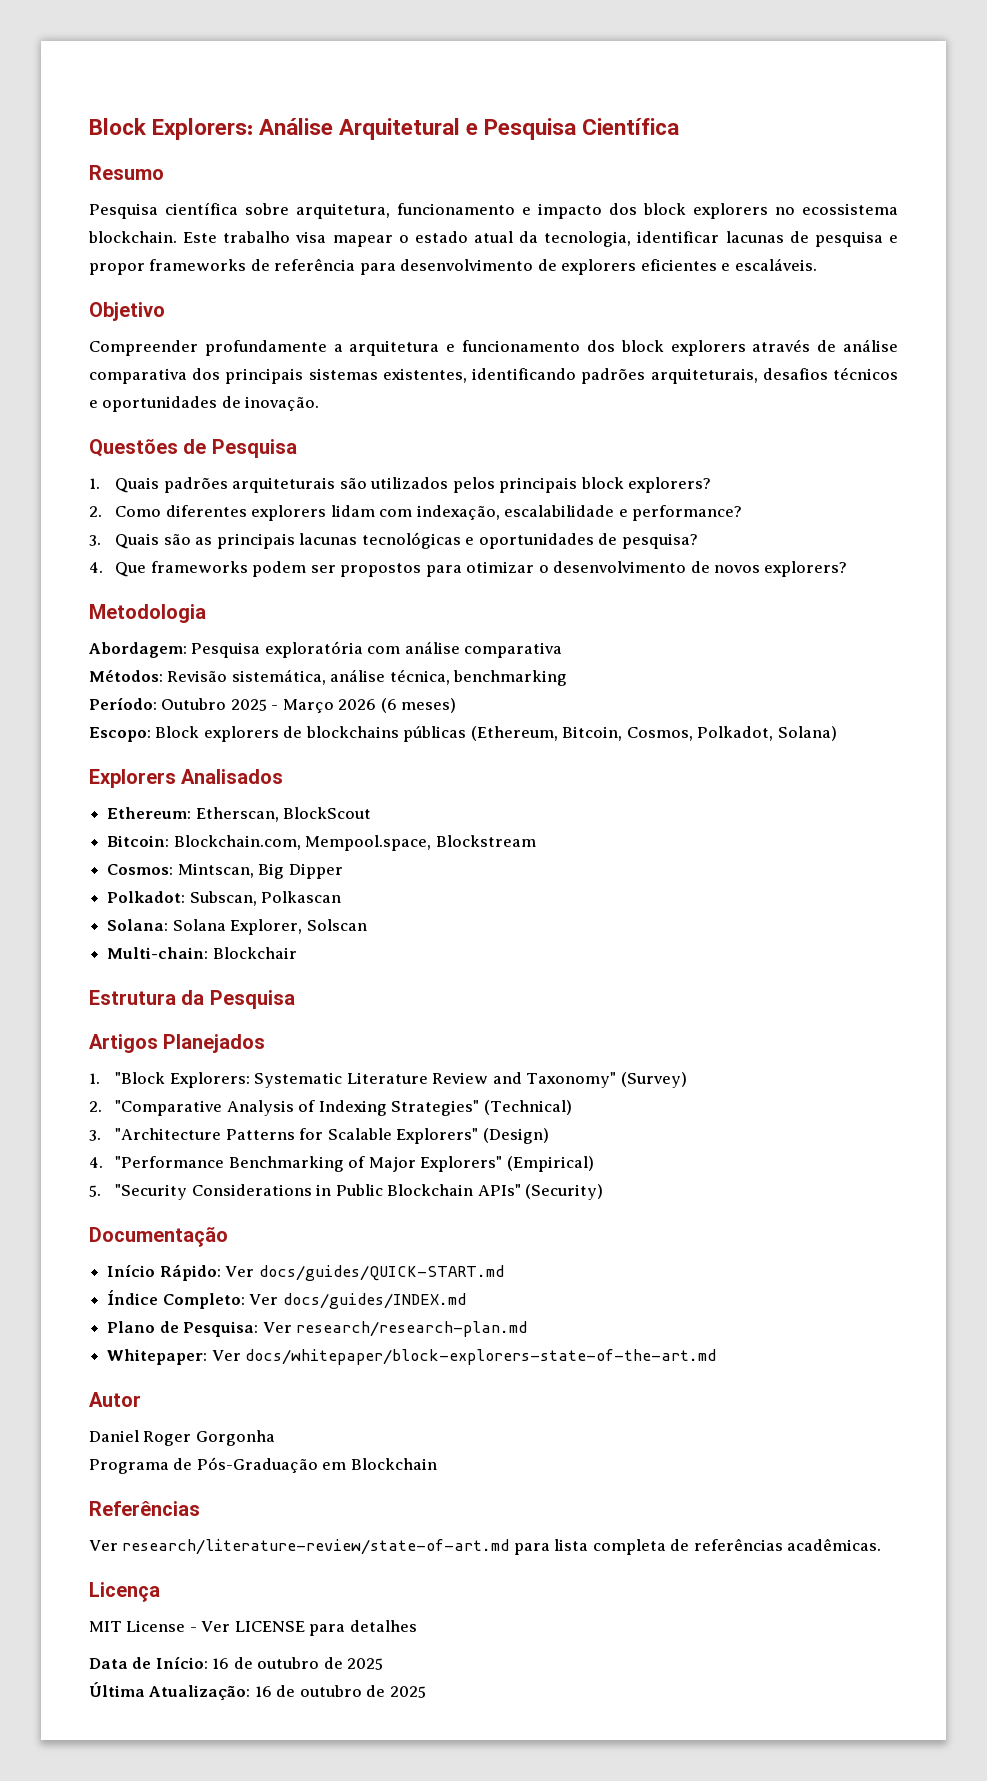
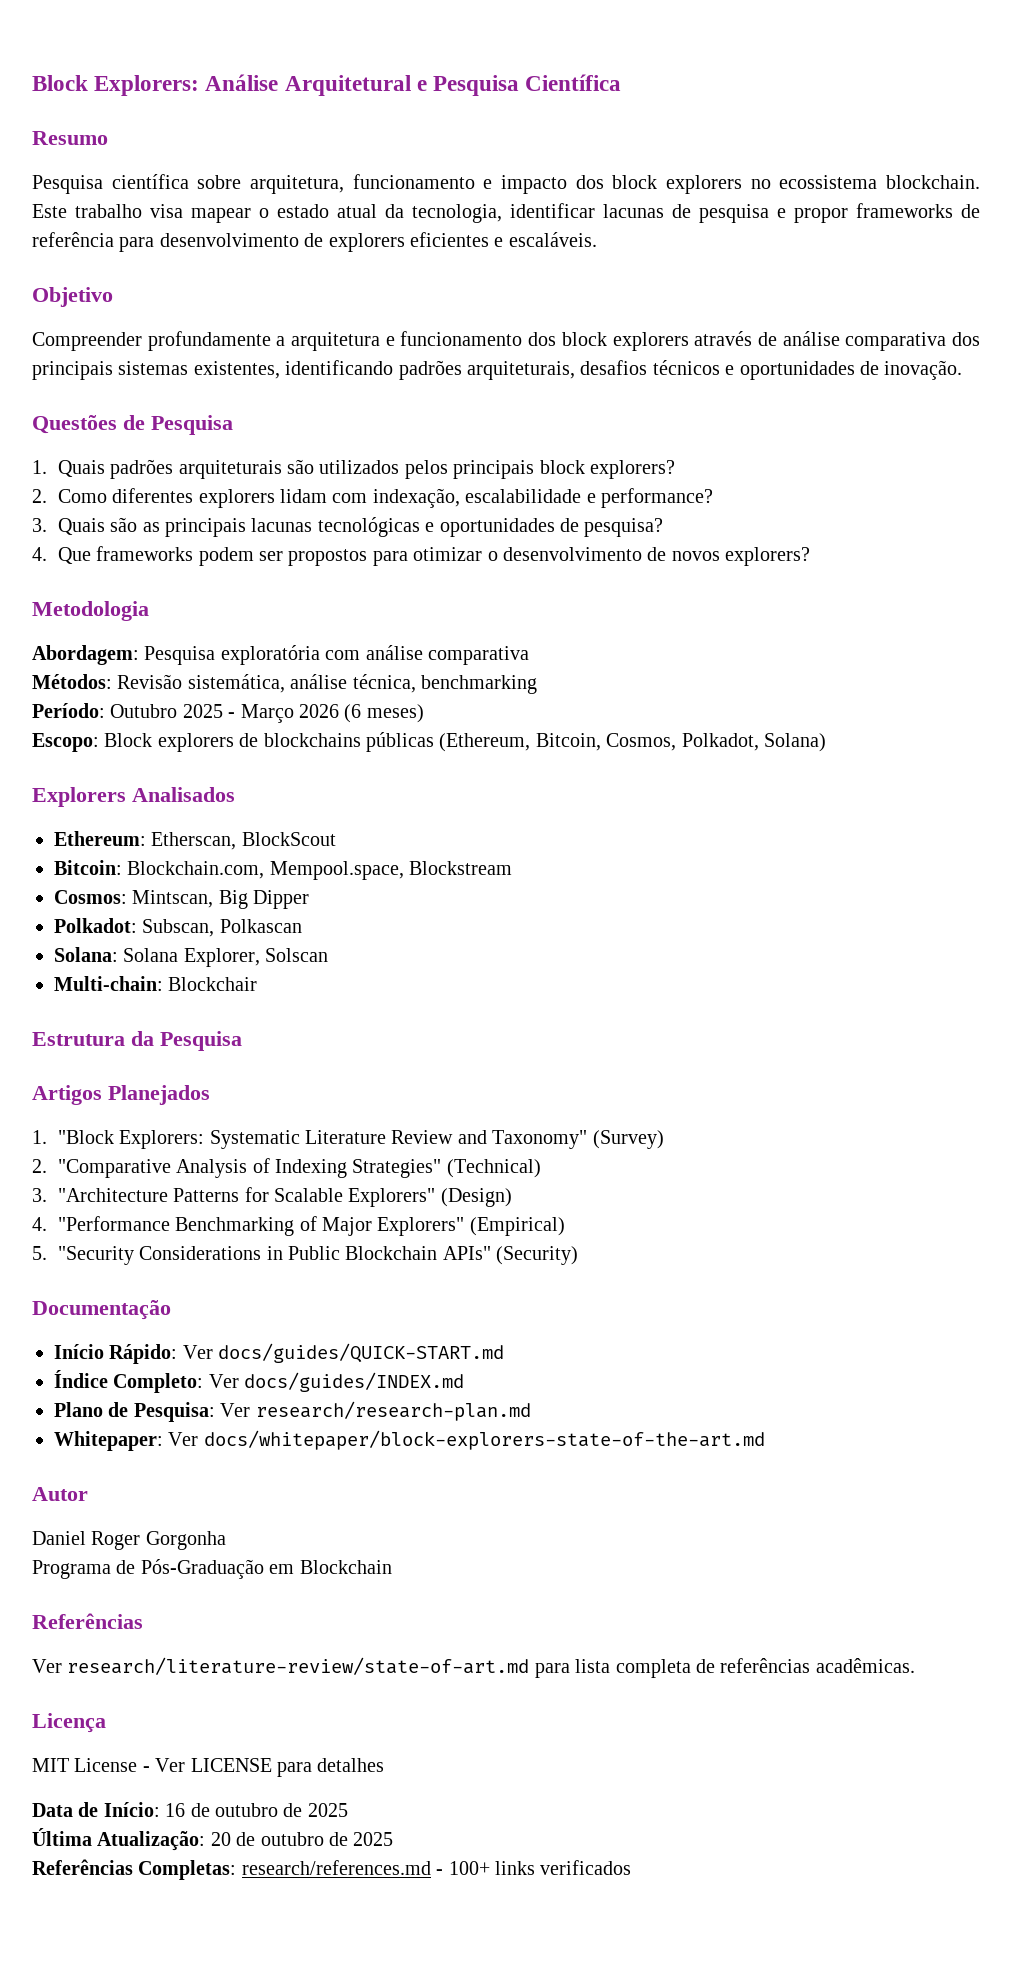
- Última Atualização: 16 de outubro de 2025
+ Última Atualização: 20 de outubro de 2025
+ Referências Completas: research/references.md - 100+ links verificados

